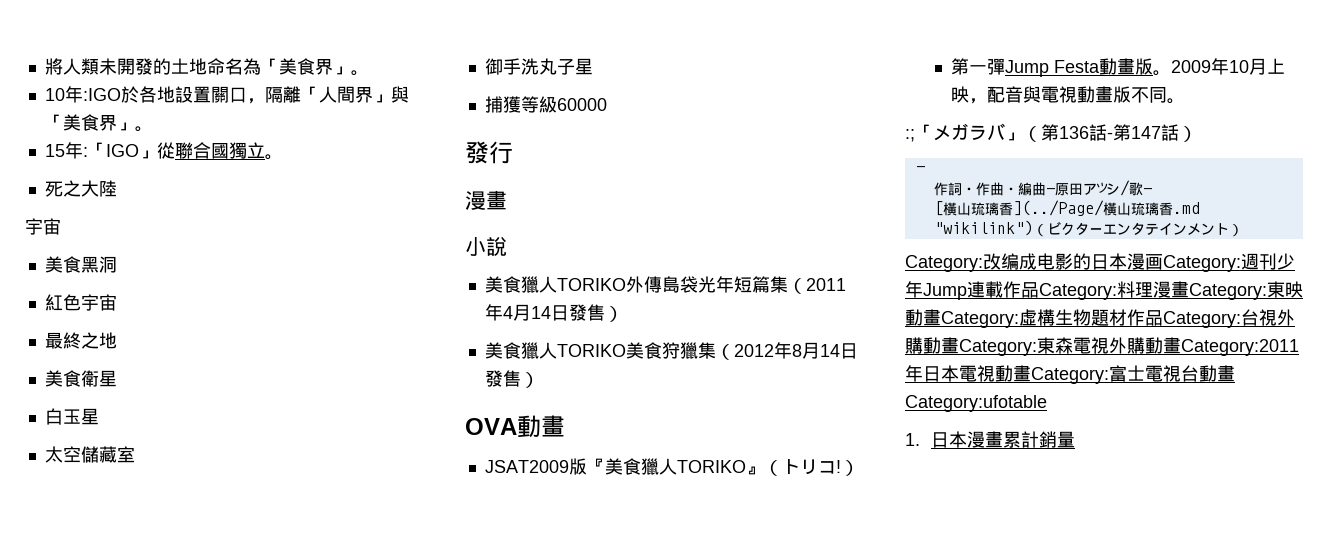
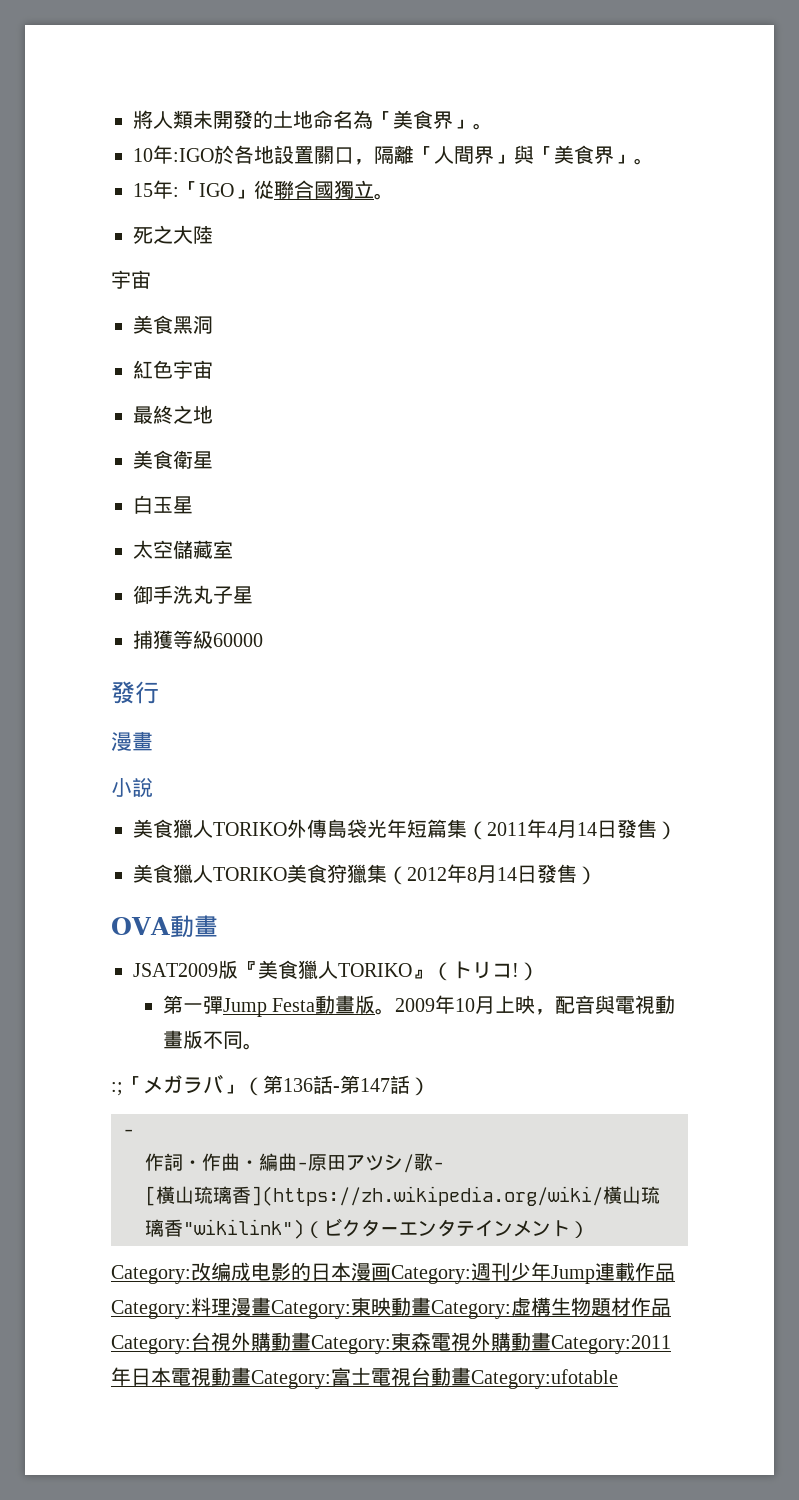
- [橫山琉璃香](../Page/橫山琉璃香.md "wikilink")（ビクターエンタテインメント）
+ [橫山琉璃香](https://zh.wikipedia.org/wiki/橫山琉璃香"wikilink")（ビクターエンタテインメント）
- 1.日本漫畫累計銷量

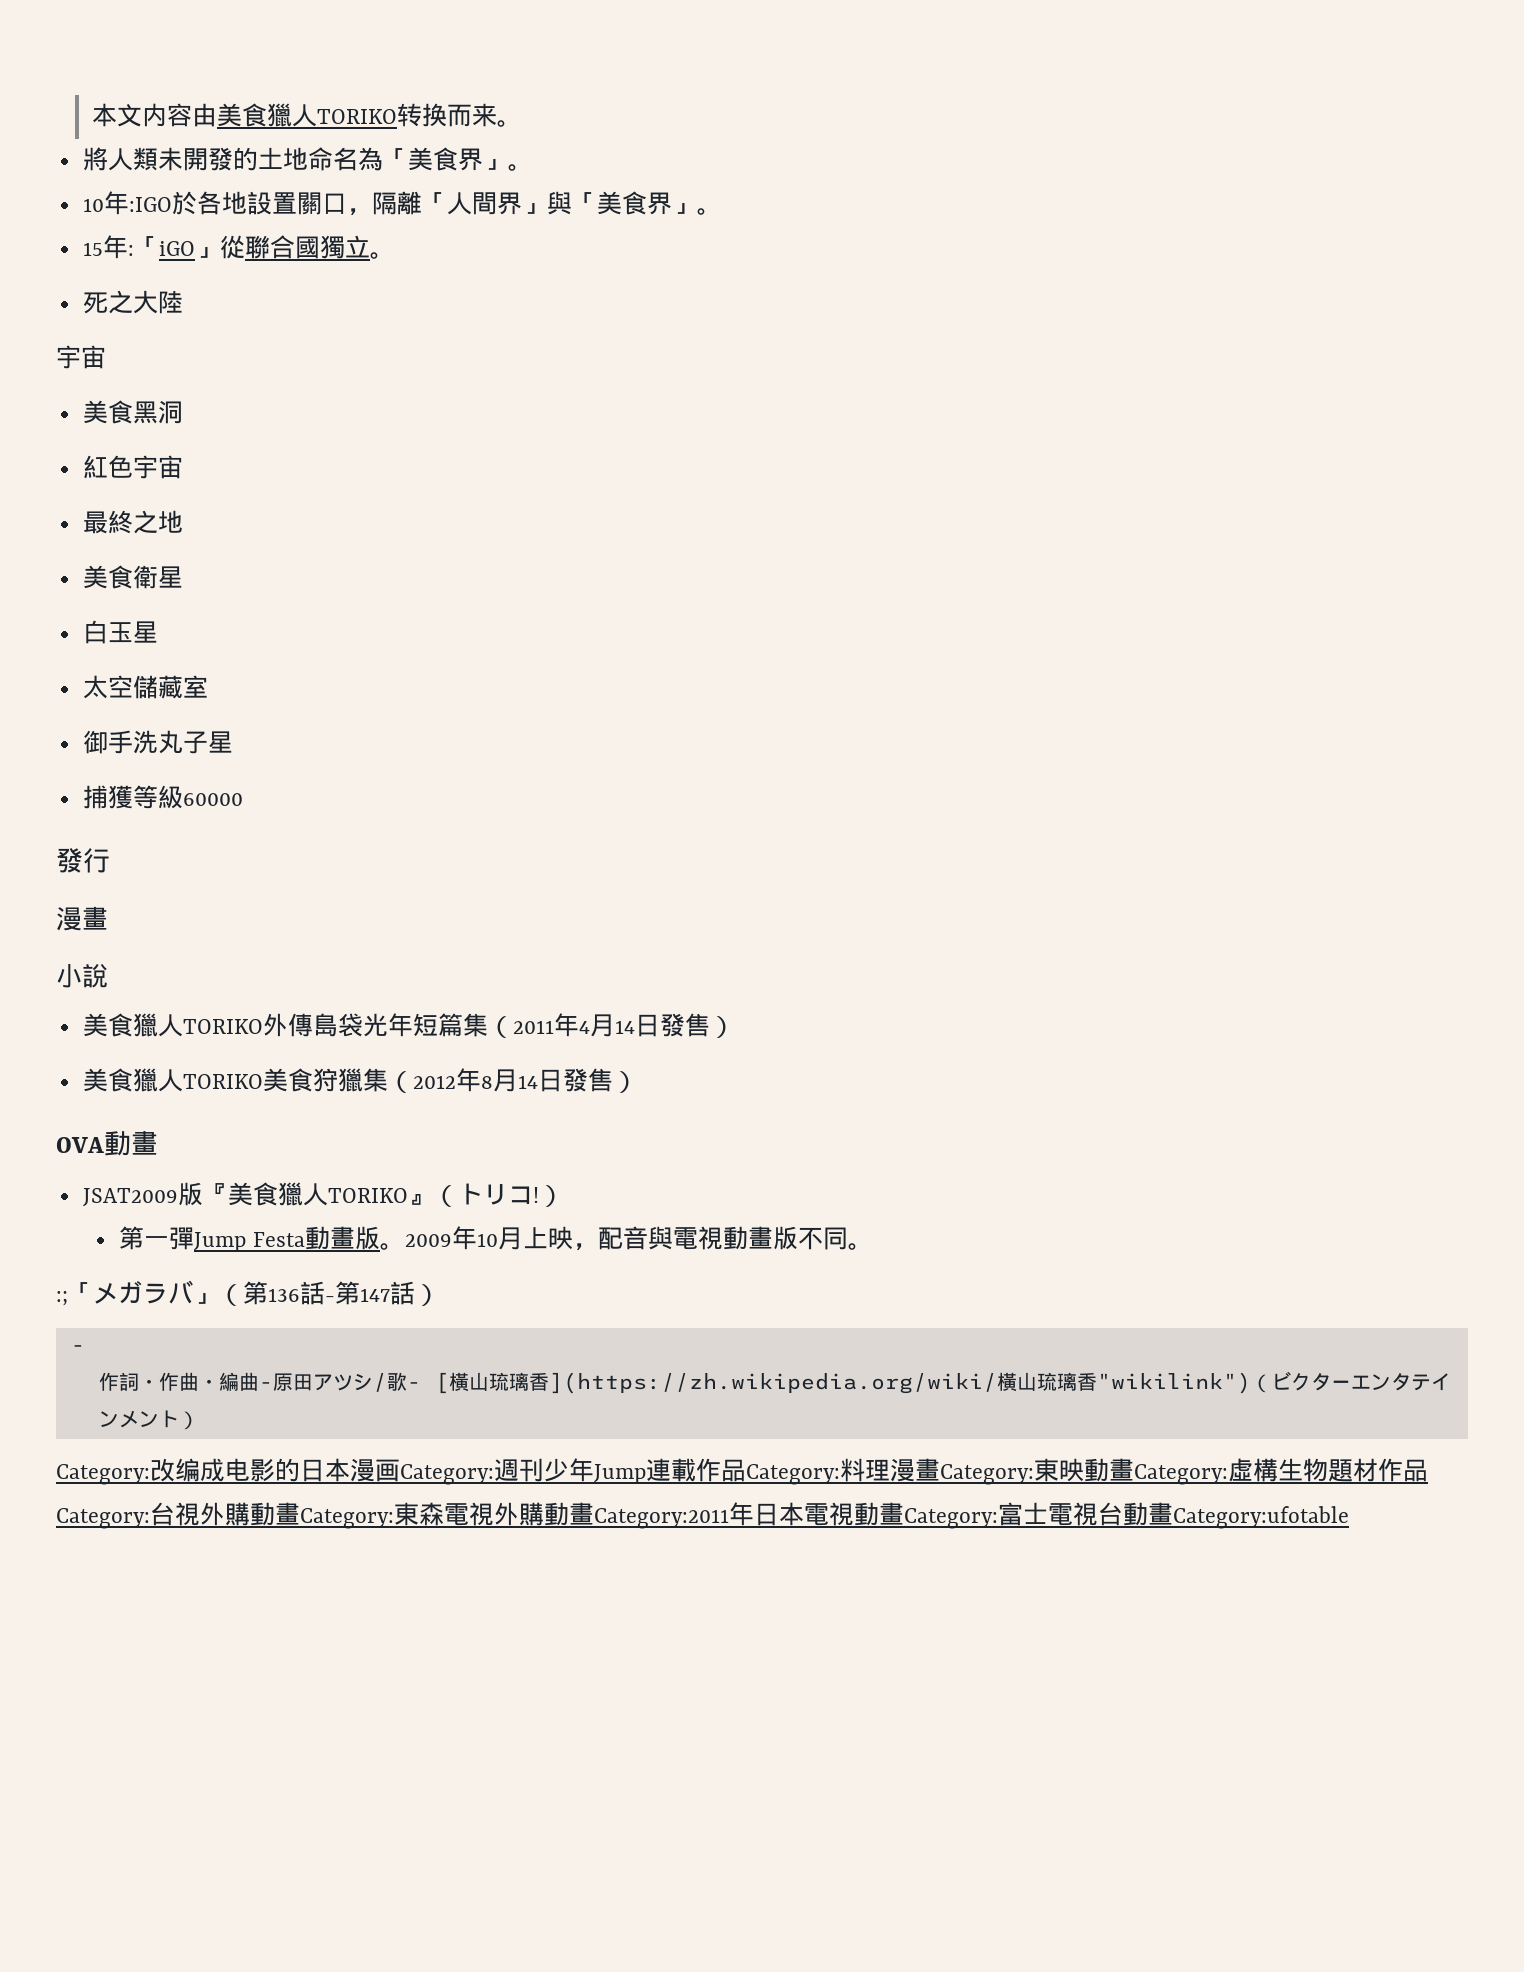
+ 本文内容由美食獵人TORIKO转换而来。
- 15年:「IGO」從聯合國獨立。
+ 15年:「iGO」從聯合國獨立。
- 作詞・作曲・編曲-原田アツシ/歌-
- [橫山琉璃香](https://zh.wikipedia.org/wiki/橫山琉璃香"wikilink")（ビクターエンタテインメント）
+ 作詞・作曲・編曲-原田アツシ/歌- [橫山琉璃香](https://zh.wikipedia.org/wiki/橫山琉璃香"wikilink")（ビクターエンタテインメント）

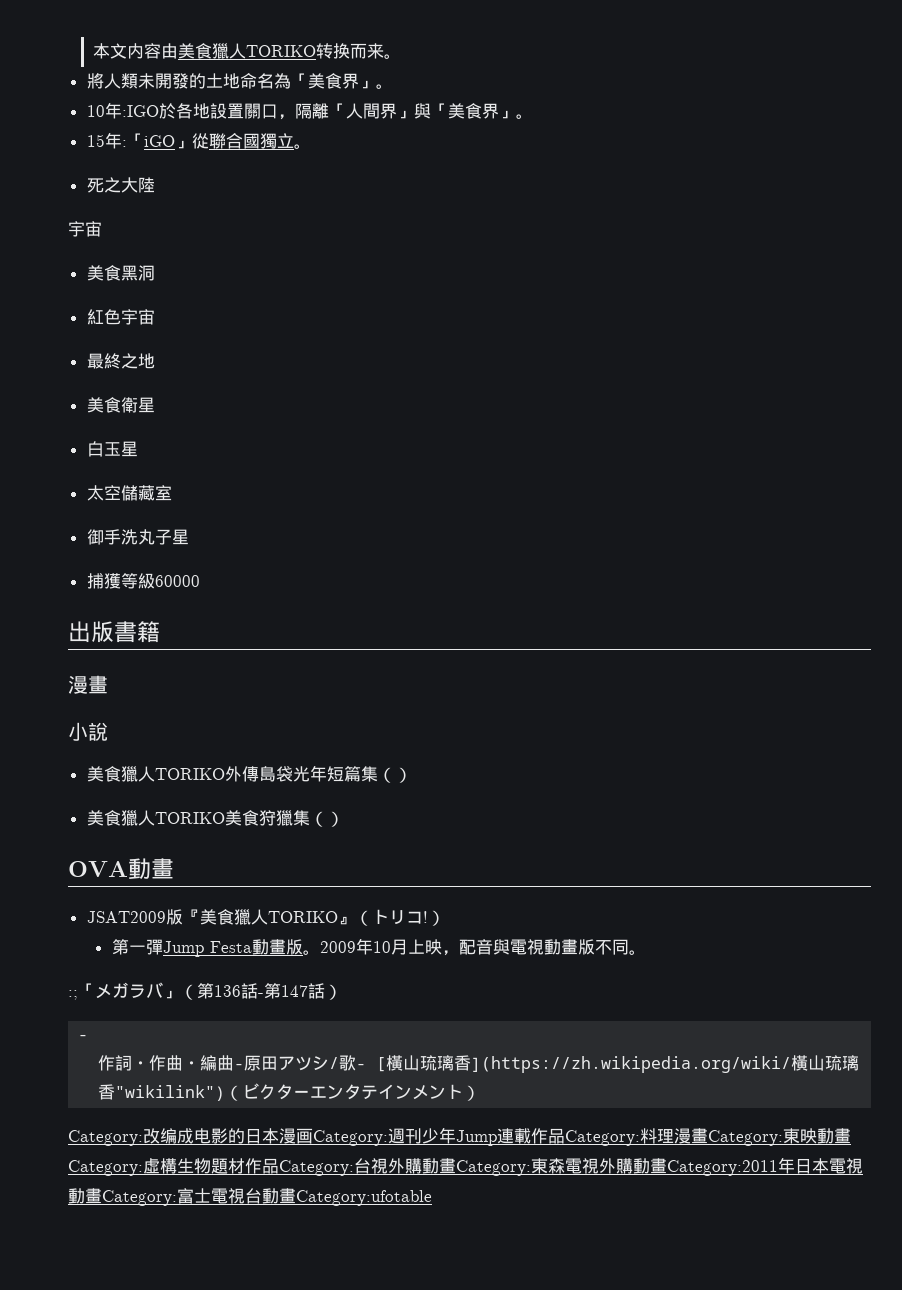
- 發行
+ 出版書籍
- 美食獵人TORIKO外傳島袋光年短篇集（2011年4月14日發售）
+ 美食獵人TORIKO外傳島袋光年短篇集（）
- 美食獵人TORIKO美食狩獵集（2012年8月14日發售）
+ 美食獵人TORIKO美食狩獵集（）

